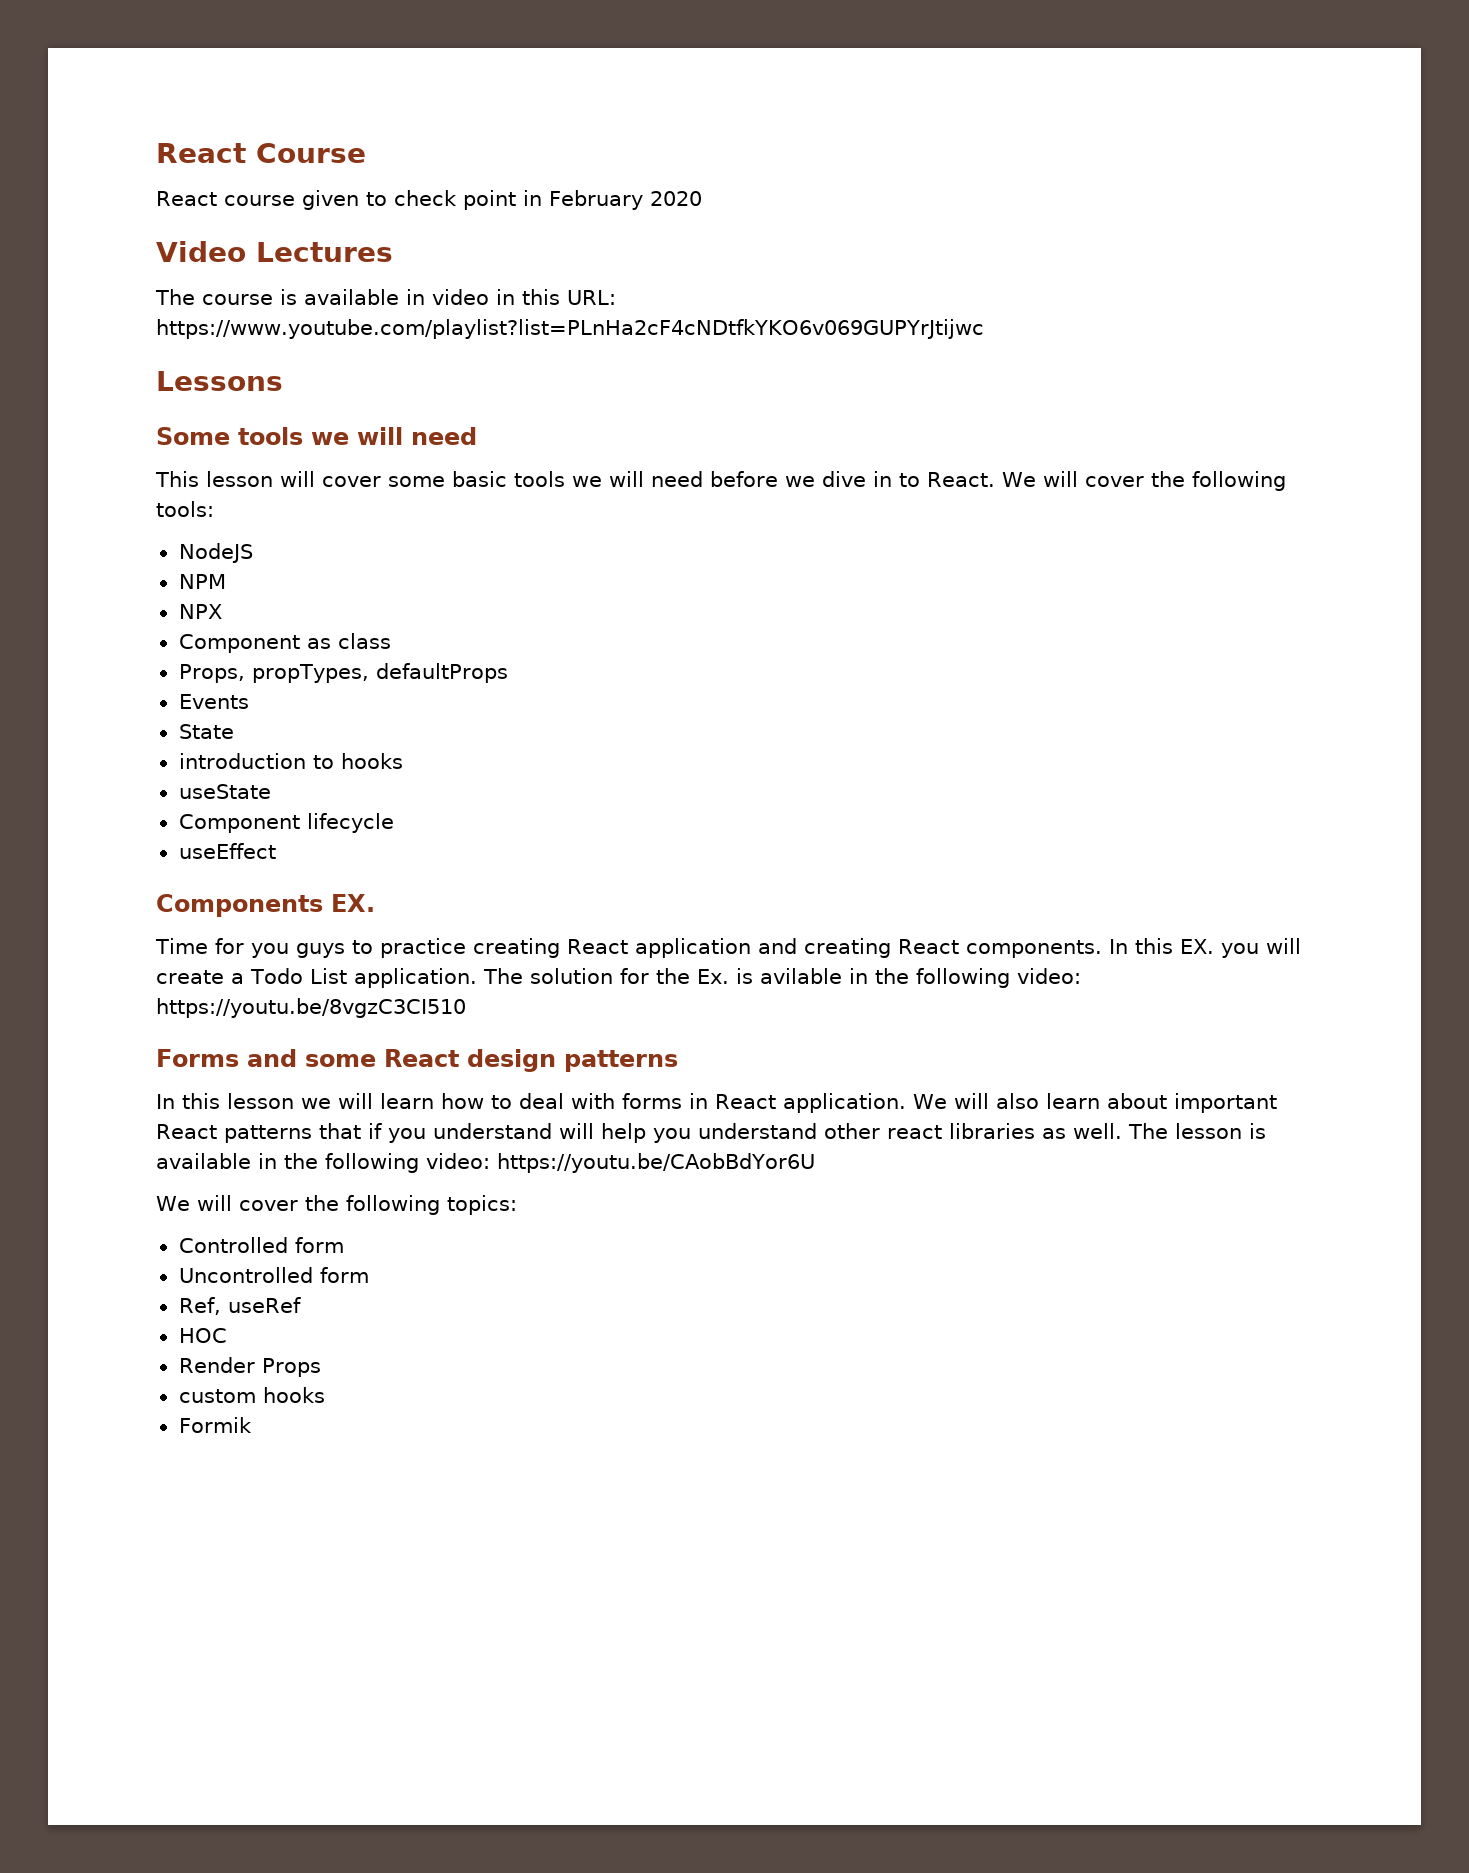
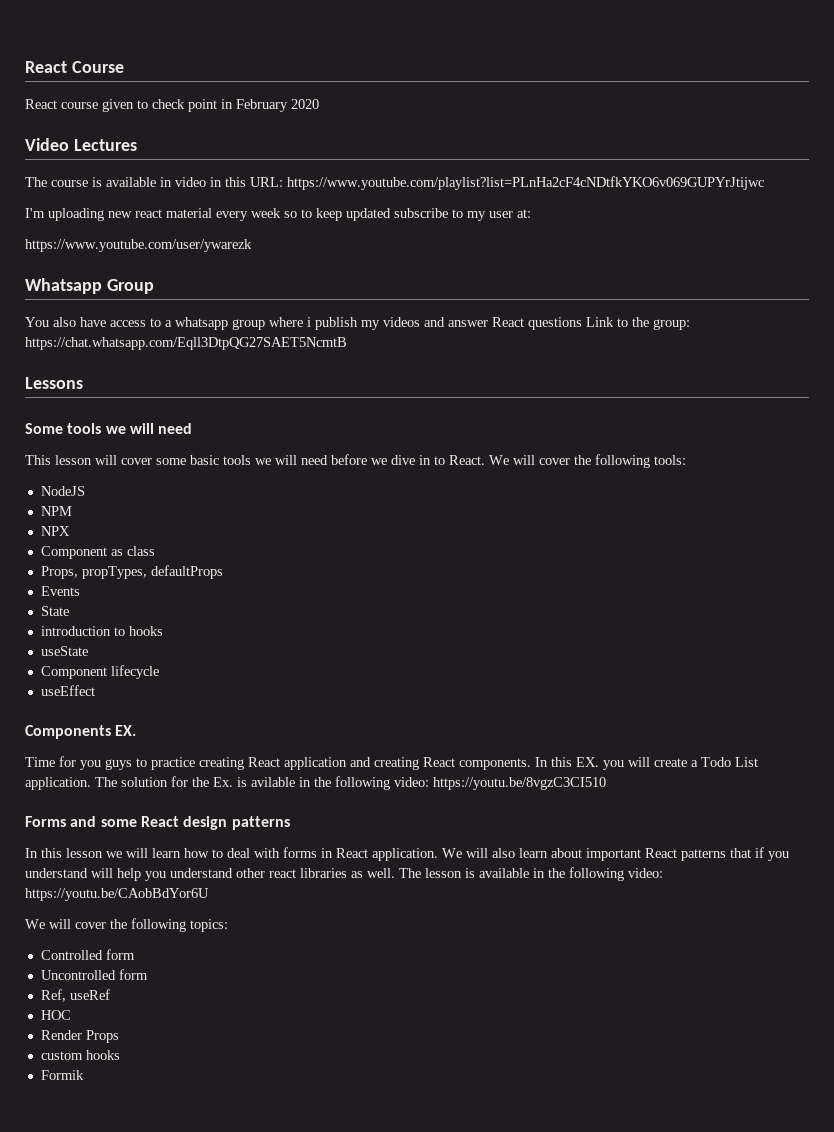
+ I'm uploading new react material every week so to keep updated subscribe to my user at:
+ https://www.youtube.com/user/ywarezk
+ Whatsapp Group
+ You also have access to a whatsapp group where i publish my videos and answer React questions Link to the group: https://chat.whatsapp.com/Eqll3DtpQG27SAET5NcmtB

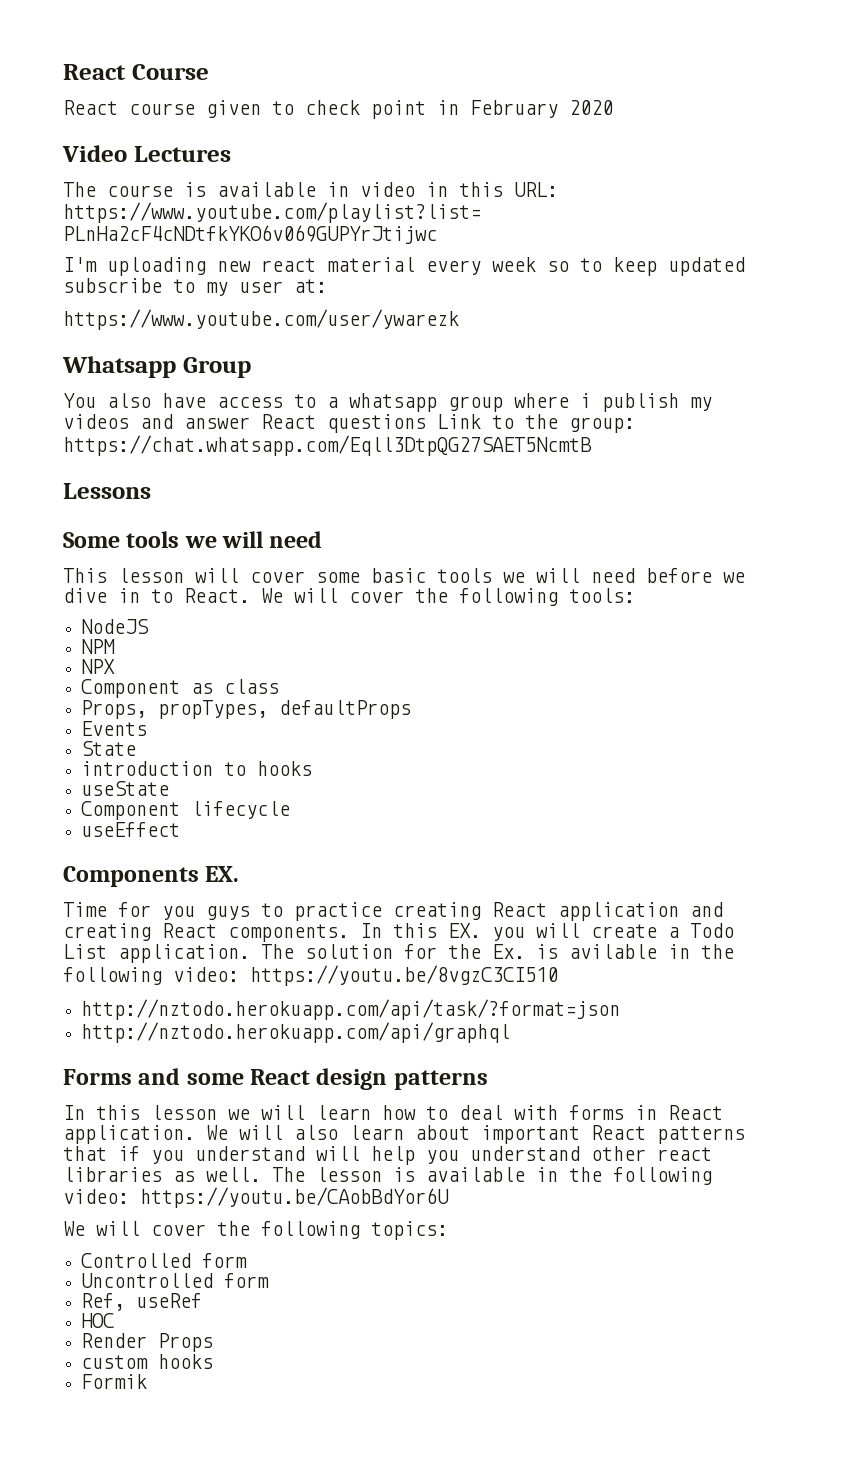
+ http://nztodo.herokuapp.com/api/task/?format=json
+ http://nztodo.herokuapp.com/api/graphql

